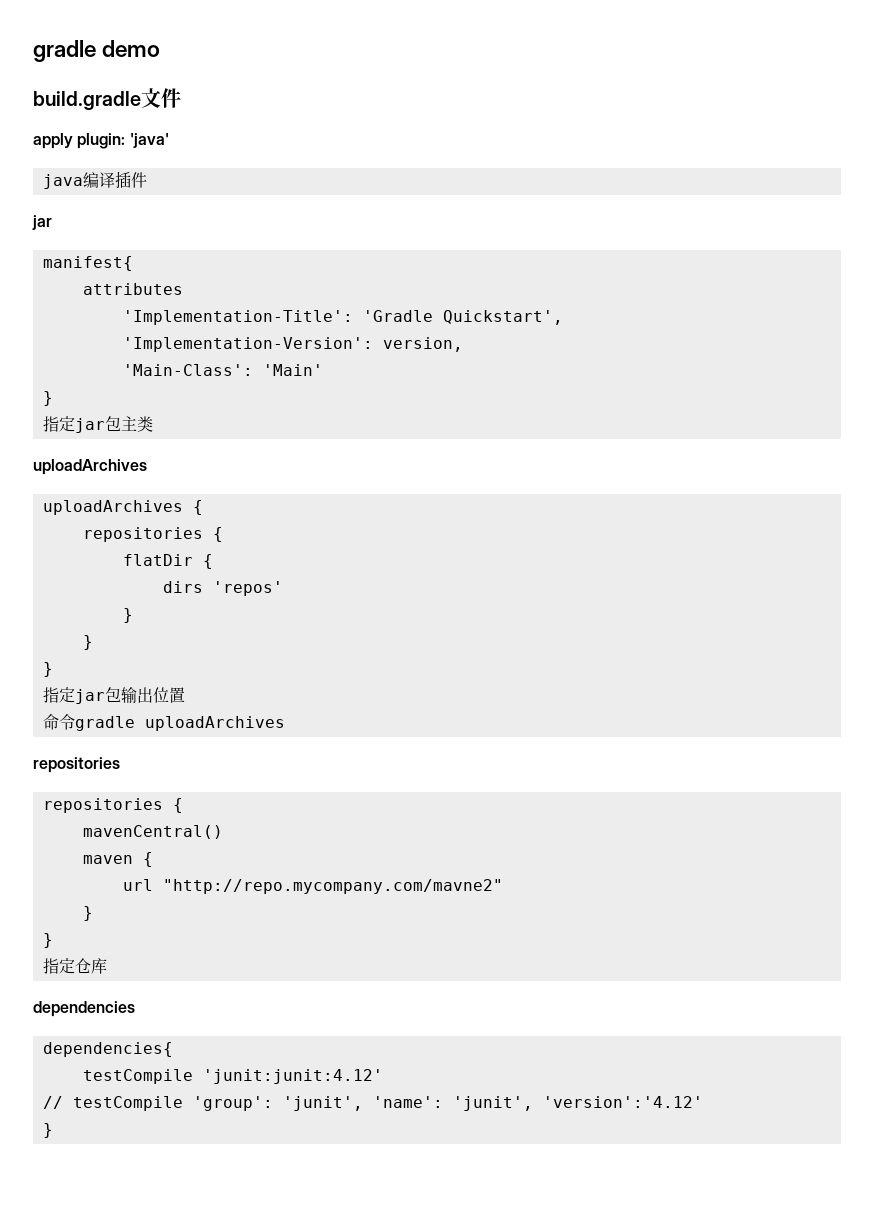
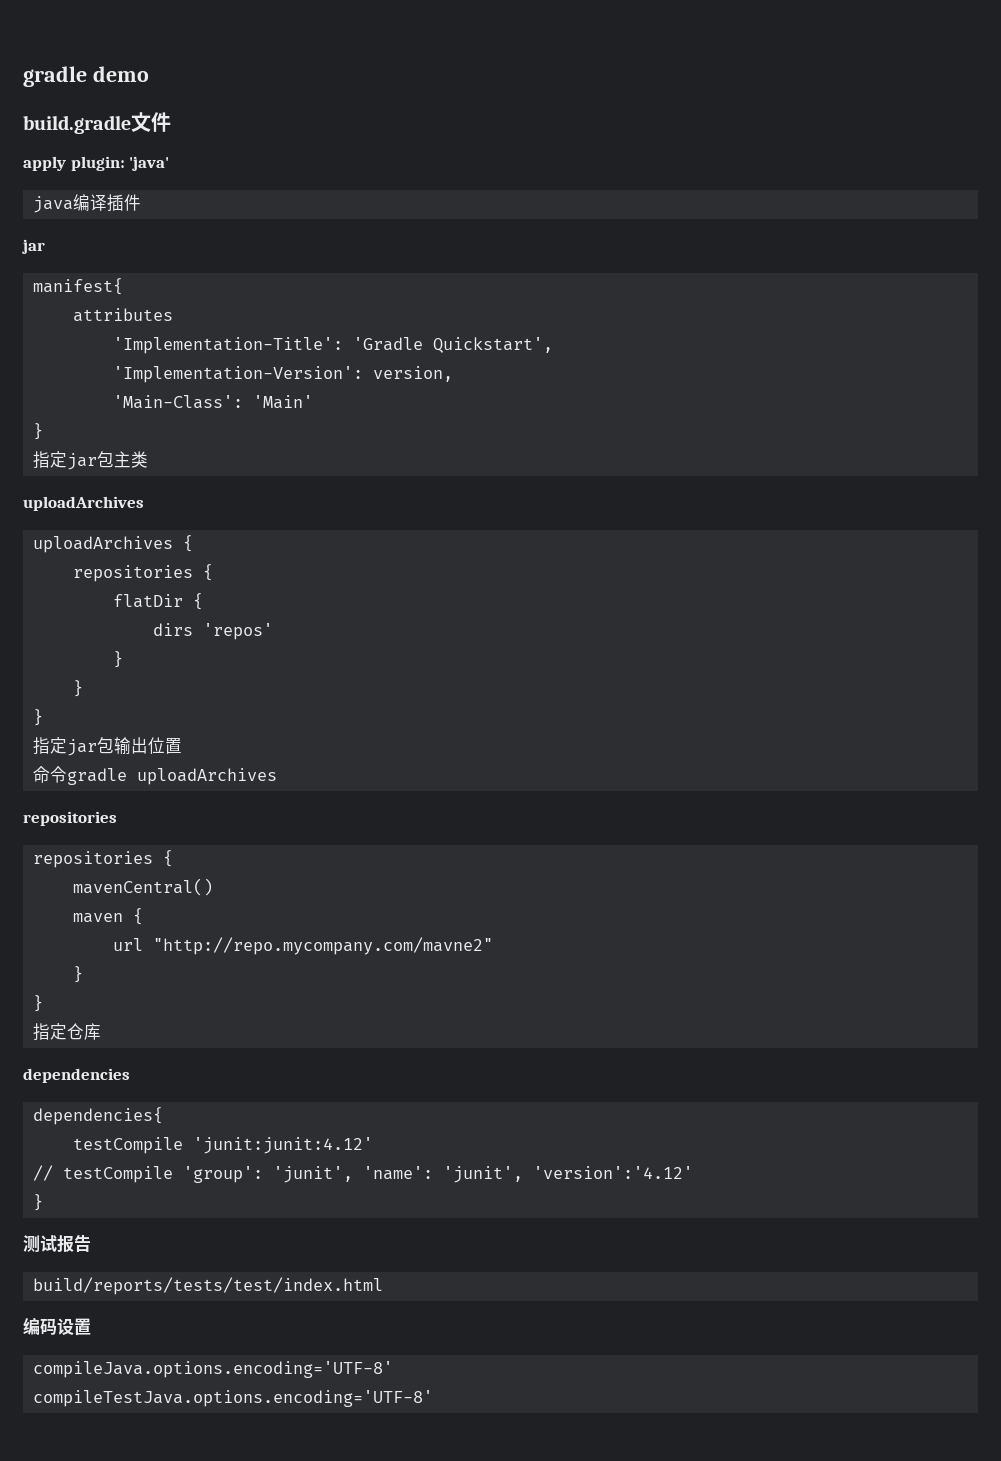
+ 测试报告
+ build/reports/tests/test/index.html
+ 编码设置
+ compileJava.options.encoding='UTF-8'
+ compileTestJava.options.encoding='UTF-8'

